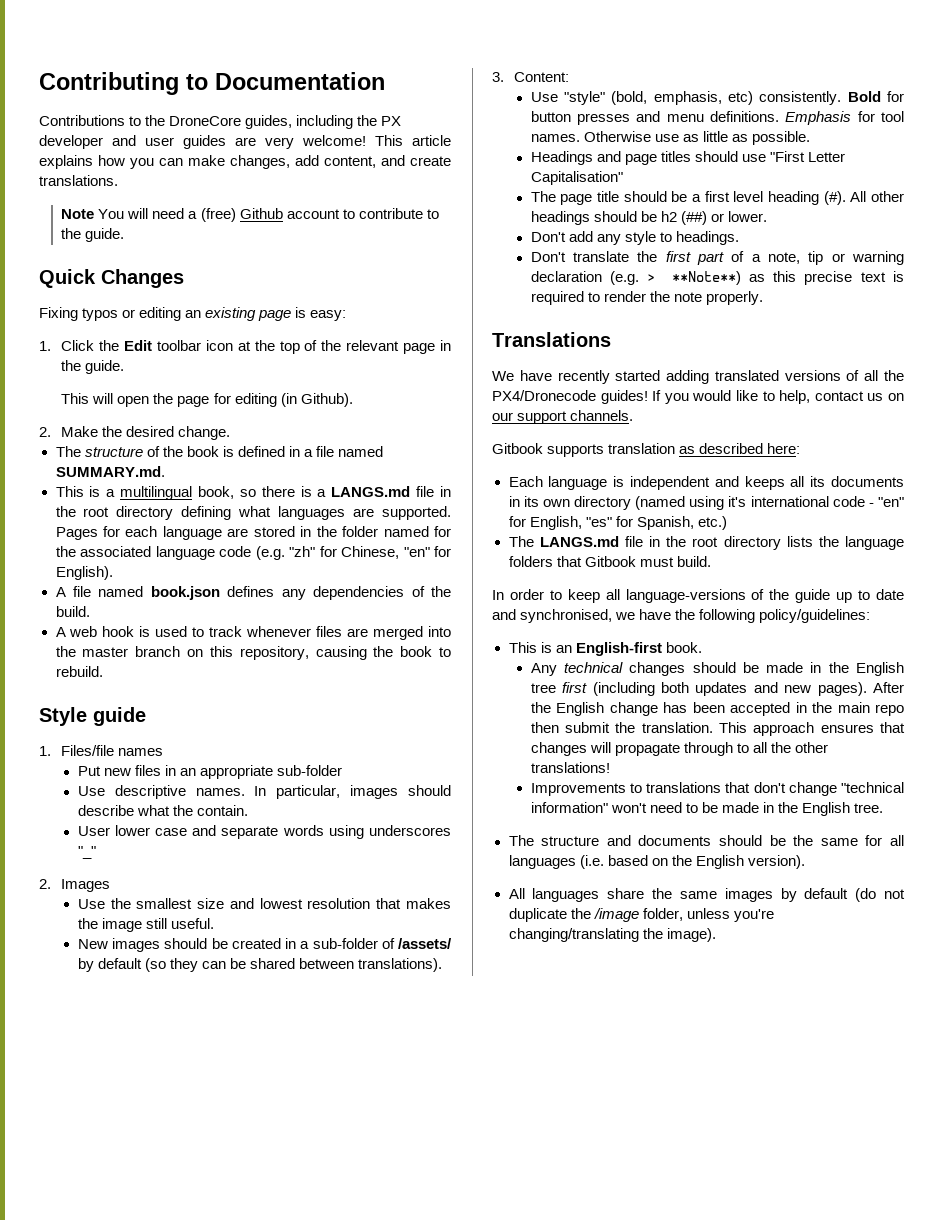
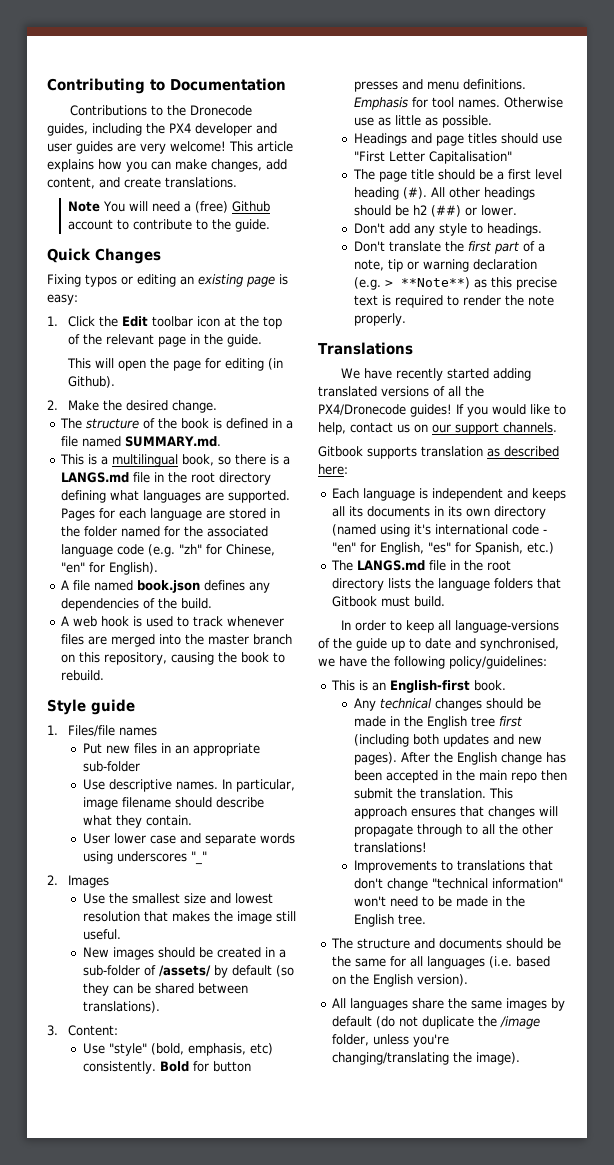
- Contributions to the DroneCore guides, including the PX developer and user guides are very welcome!
+ Contributions to the Dronecode guides, including the PX4 developer and user guides are very welcome!
- In particular, images should describe what the contain.
+ In particular, image filename should describe what they contain.

